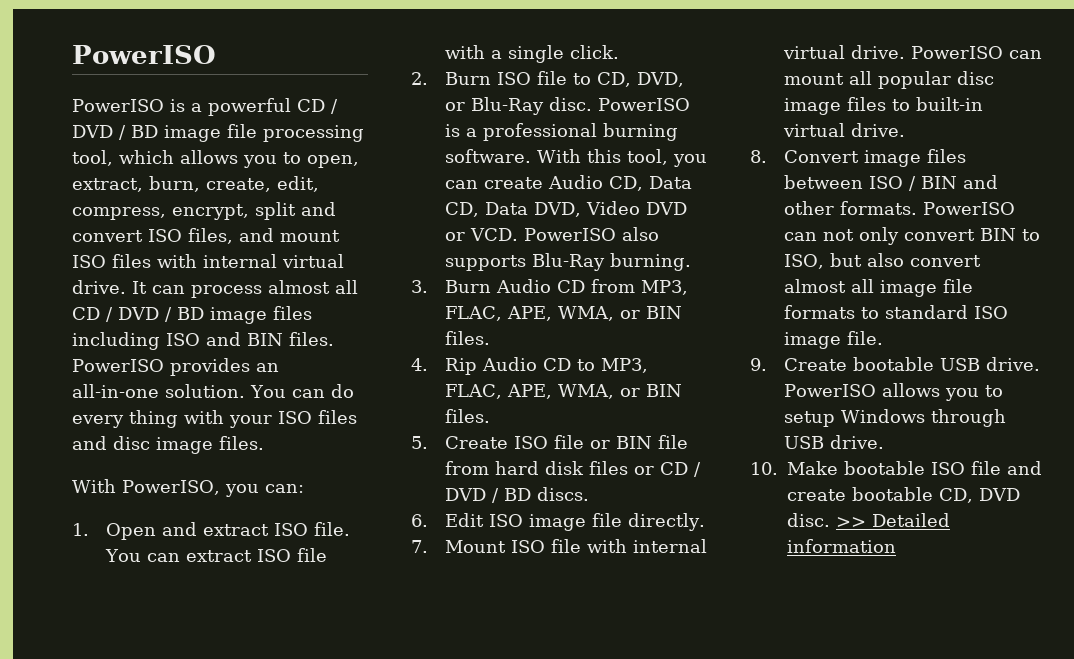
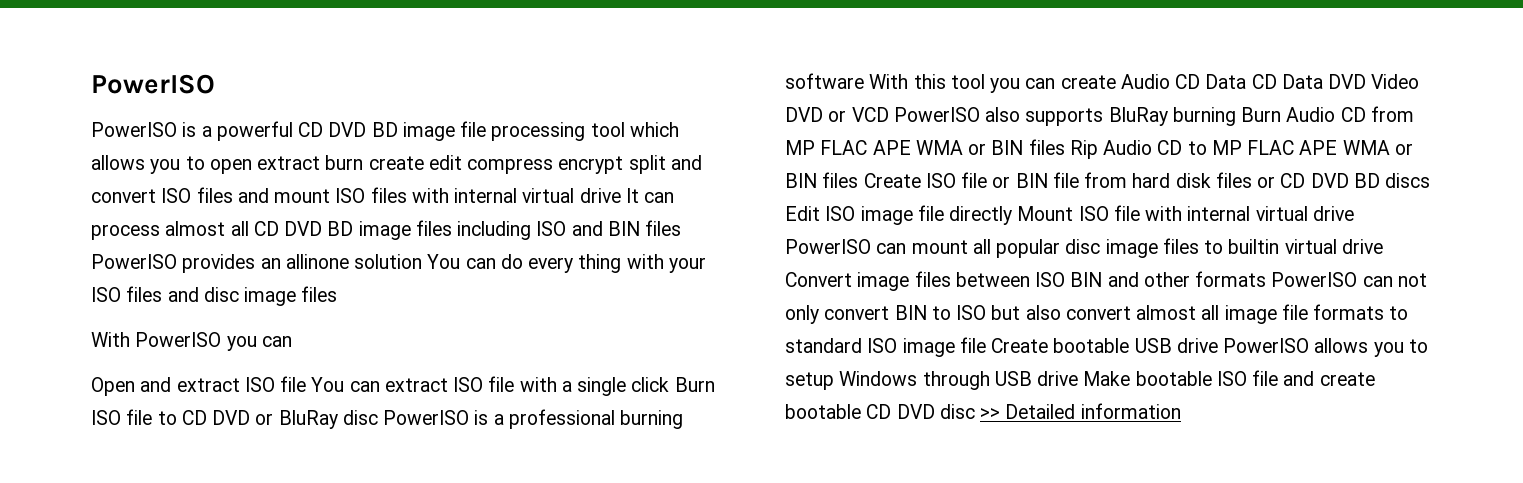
- PowerISO is a powerful CD / DVD / BD image file processing tool, which allows you to open, extract, burn, create, edit, compress, encrypt, split and convert ISO files, and mount ISO files with internal virtual drive. It can process almost all CD / DVD / BD image files including ISO and BIN files. PowerISO provides an all-in-one solution. You can do every thing with your ISO files and disc image files.
- With PowerISO, you can:
- 1. Open and extract ISO file. You can extract ISO file with a single click.
- 2. Burn ISO file to CD, DVD, or Blu-Ray disc. PowerISO is a professional burning software. With this tool, you can create Audio CD, Data CD, Data DVD, Video DVD or VCD. PowerISO also supports Blu-Ray burning.
- 3. Burn Audio CD from MP3, FLAC, APE, WMA, or BIN files.
- 4. Rip Audio CD to MP3, FLAC, APE, WMA, or BIN files.
- 5. Create ISO file or BIN file from hard disk files or CD / DVD / BD discs.
- 6. Edit ISO image file directly.
- 7. Mount ISO file with internal virtual drive. PowerISO can mount all popular disc image files to built-in virtual drive.
- 8. Convert image files between ISO / BIN and other formats. PowerISO can not only convert BIN to ISO, but also convert almost all image file formats to standard ISO image file.
- 9. Create bootable USB drive. PowerISO allows you to setup Windows through USB drive.
- 10. Make bootable ISO file and create bootable CD, DVD disc. >> Detailed information
+ PowerISO is a powerful CD DVD BD image file processing tool which allows you to open extract burn create edit compress encrypt split and convert ISO files and mount ISO files with internal virtual drive It can process almost all CD DVD BD image files including ISO and BIN files PowerISO provides an allinone solution You can do every thing with your ISO files and disc image files
+ With PowerISO you can
+ Open and extract ISO file You can extract ISO file with a single click Burn ISO file to CD DVD or BluRay disc PowerISO is a professional burning software With this tool you can create Audio CD Data CD Data DVD Video DVD or VCD PowerISO also supports BluRay burning Burn Audio CD from MP FLAC APE WMA or BIN files Rip Audio CD to MP FLAC APE WMA or BIN files Create ISO file or BIN file from hard disk files or CD DVD BD discs Edit ISO image file directly Mount ISO file with internal virtual drive PowerISO can mount all popular disc image files to builtin virtual drive Convert image files between ISO BIN and other formats PowerISO can not only convert BIN to ISO but also convert almost all image file formats to standard ISO image file Create bootable USB drive PowerISO allows you to setup Windows through USB drive Make bootable ISO file and create bootable CD DVD disc >> Detailed information

